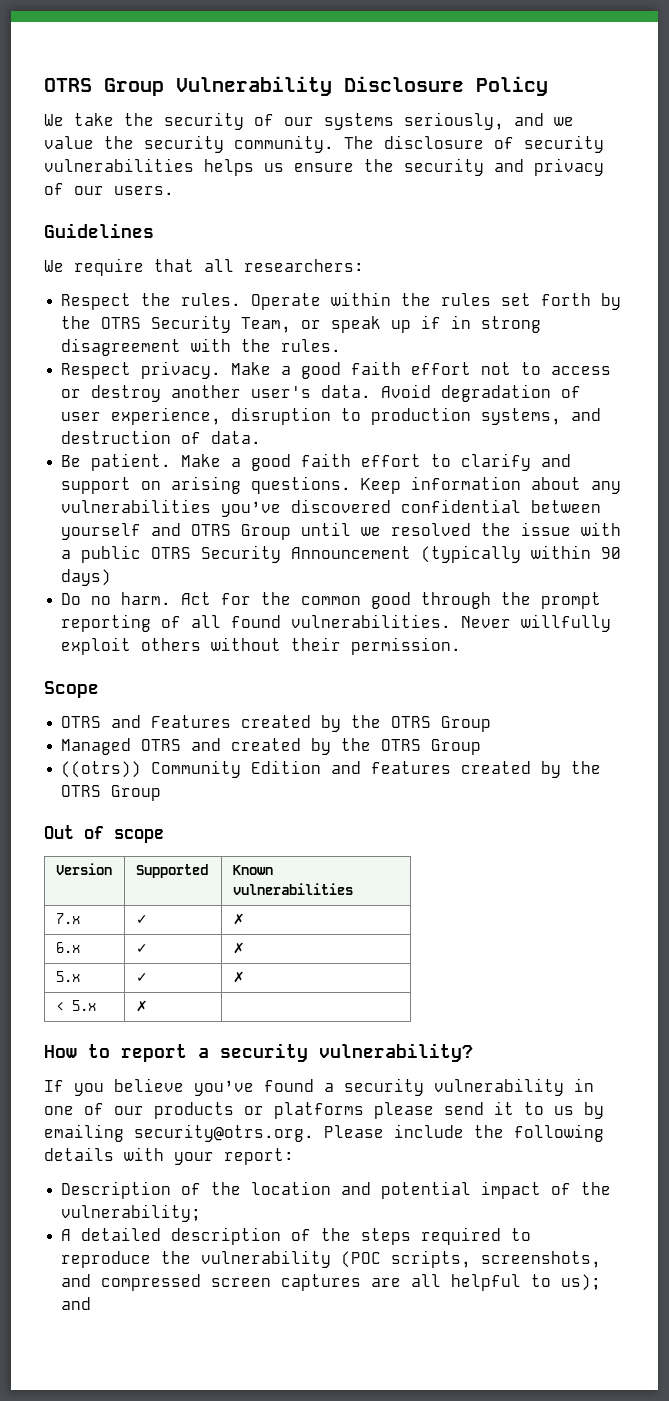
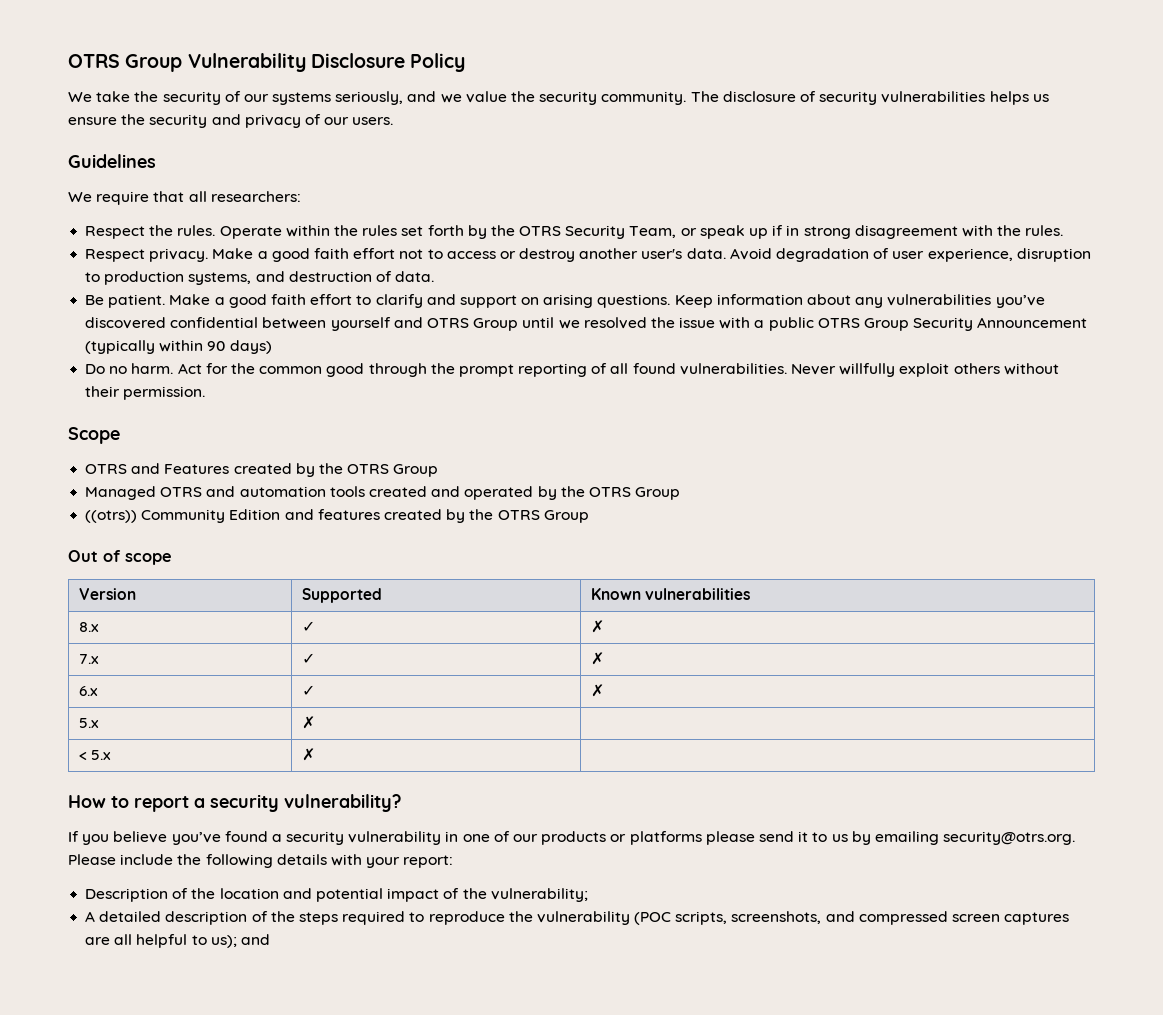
- Keep information about any vulnerabilities you’ve discovered confidential between yourself and OTRS Group until we resolved the issue with a public OTRS Security Announcement (typically within 90 days)
+ Keep information about any vulnerabilities you’ve discovered confidential between yourself and OTRS Group until we resolved the issue with a public OTRS Group Security Announcement (typically within 90 days)
- Managed OTRS and created by the OTRS Group
+ Managed OTRS and automation tools created and operated by the OTRS Group
+ 8.x | ✓ | ✗
  6.x | ✓ | ✗
- 5.x | ✓ | ✗
+ 5.x | ✗ |

